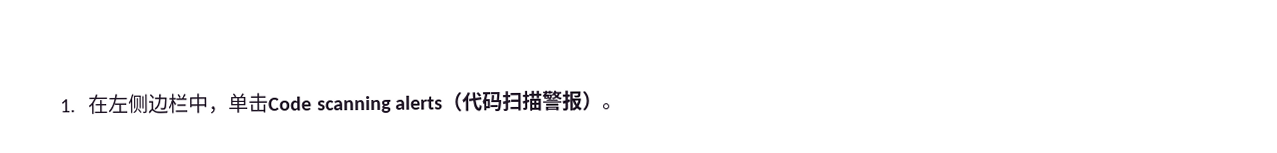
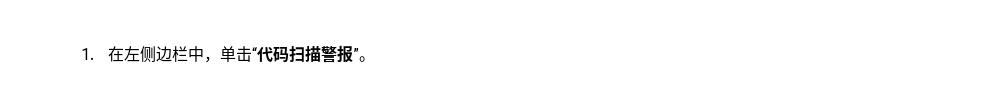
- 1.在左侧边栏中，单击Code scanning alerts（代码扫描警报）。
+ 1.在左侧边栏中，单击“代码扫描警报”。

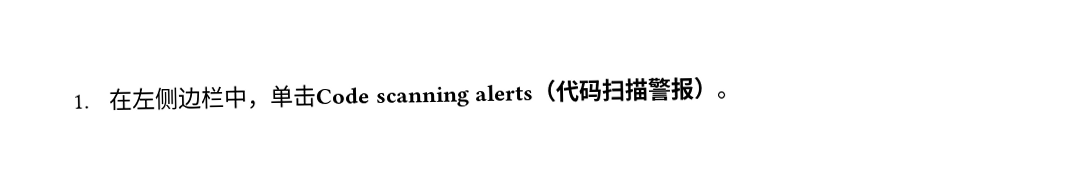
- 1.在左侧边栏中，单击“代码扫描警报”。
+ 1.在左侧边栏中，单击Code scanning alerts（代码扫描警报）。

